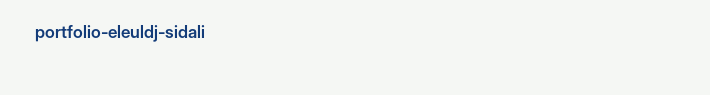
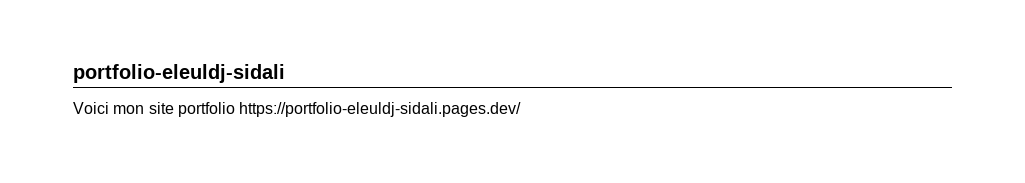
+ Voici mon site portfolio https://portfolio-eleuldj-sidali.pages.dev/

